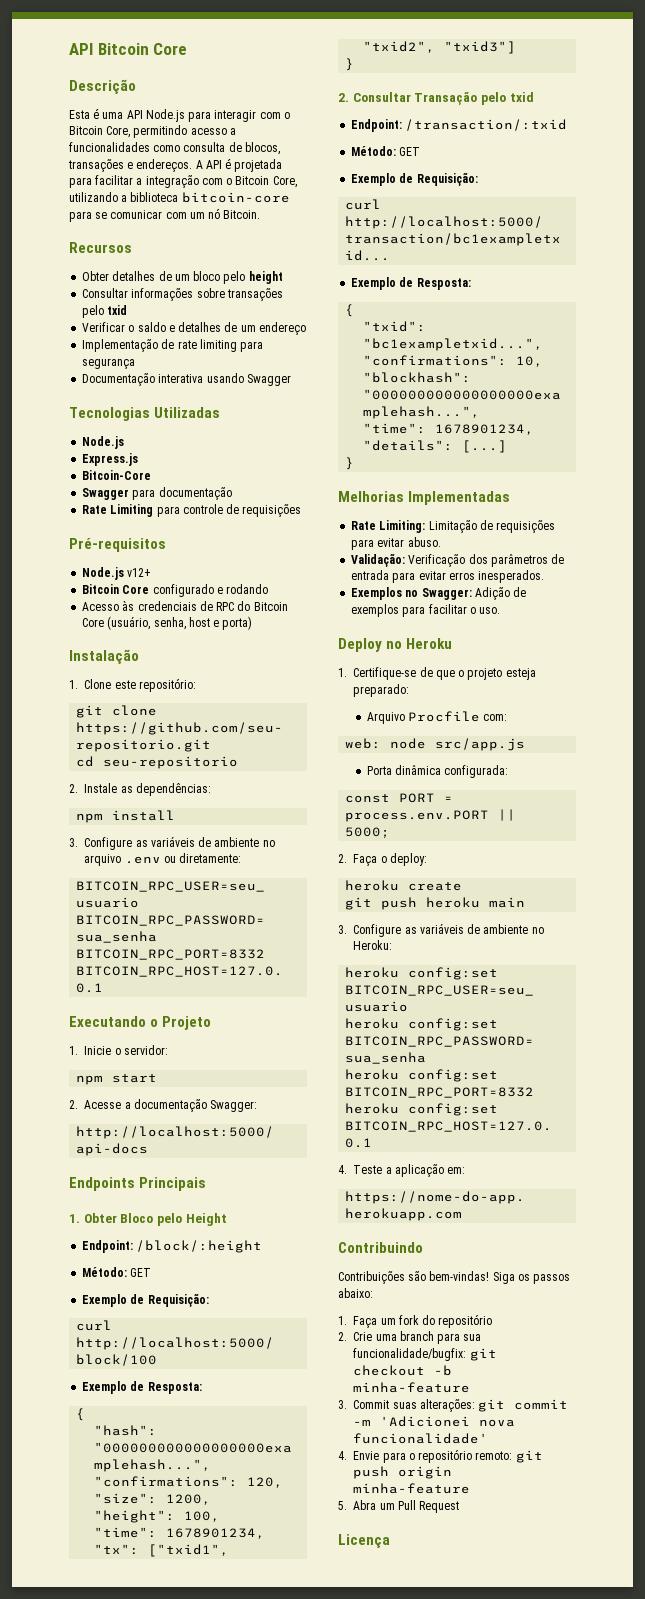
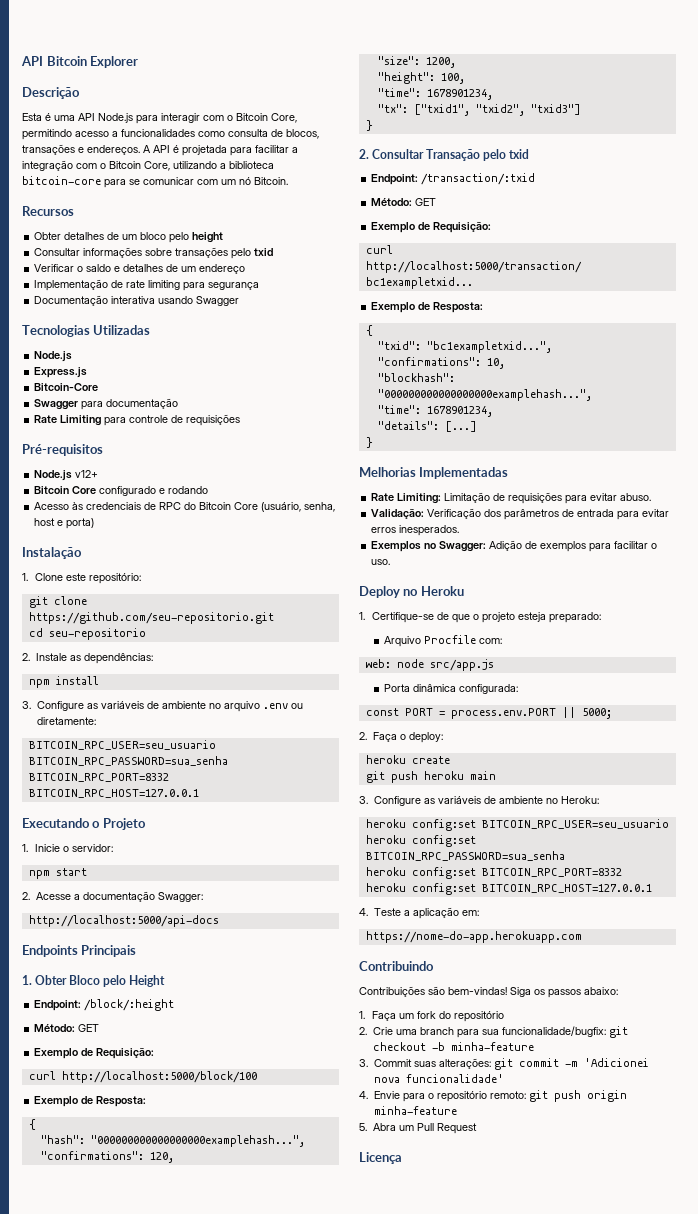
- API Bitcoin Core
+ API Bitcoin Explorer

